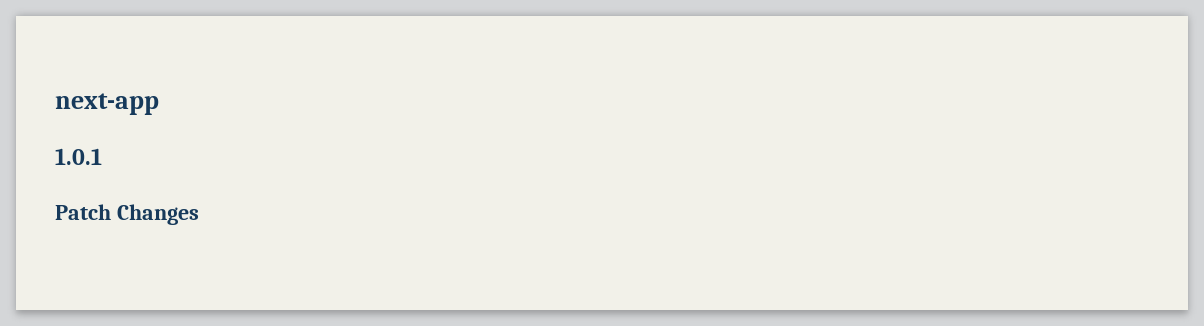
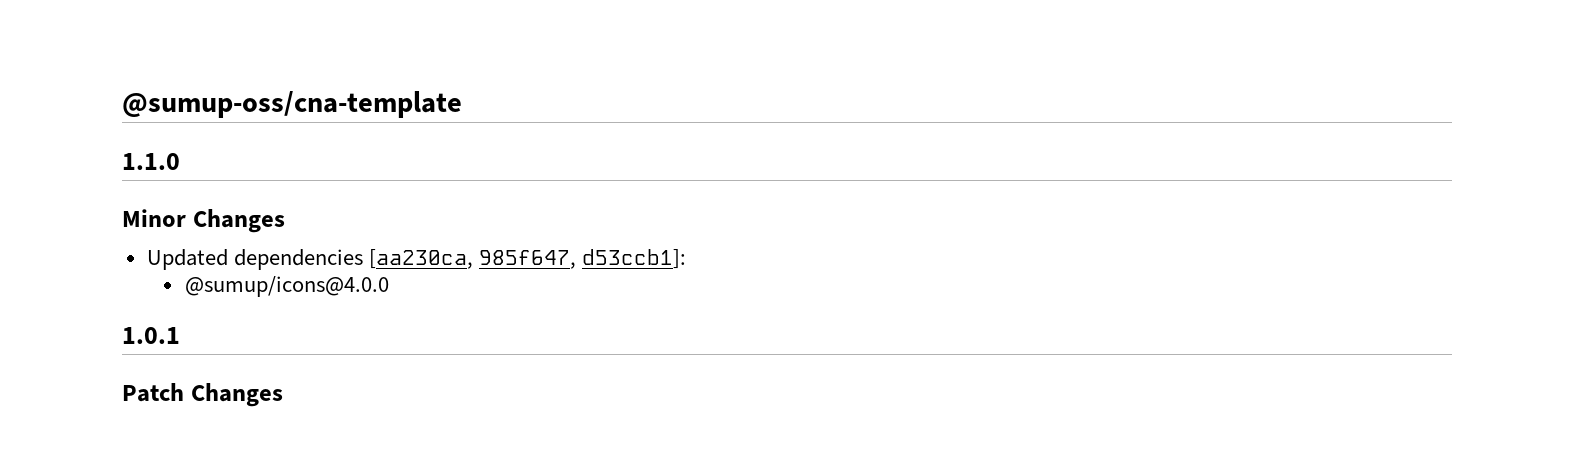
- next-app
+ @sumup-oss/cna-template
+ 1.1.0
+ Minor Changes
+ Updated dependencies [aa230ca, 985f647, d53ccb1]:
+ @sumup/icons@4.0.0

